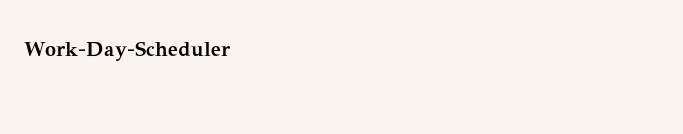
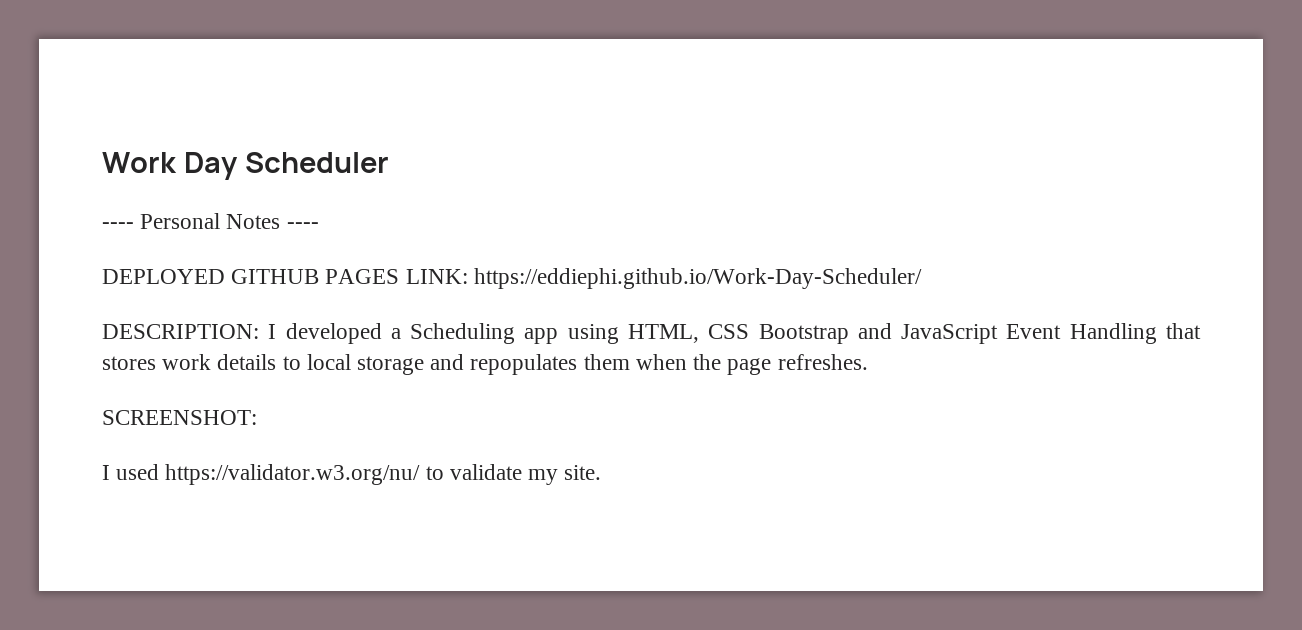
- Work-Day-Scheduler
+ Work Day Scheduler
+ ---- Personal Notes ----
+ DEPLOYED GITHUB PAGES LINK: https://eddiephi.github.io/Work-Day-Scheduler/
+ DESCRIPTION: I developed a Scheduling app using HTML, CSS Bootstrap and JavaScript Event Handling that stores work details to local storage and repopulates them when the page refreshes.
+ SCREENSHOT:
+ I used https://validator.w3.org/nu/ to validate my site.

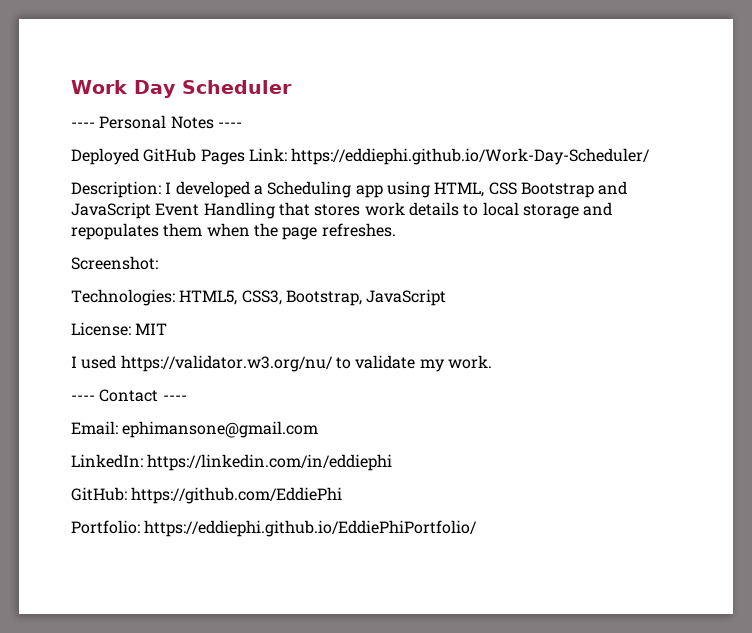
- DEPLOYED GITHUB PAGES LINK: https://eddiephi.github.io/Work-Day-Scheduler/
+ Deployed GitHub Pages Link: https://eddiephi.github.io/Work-Day-Scheduler/
- DESCRIPTION: I developed a Scheduling app using HTML, CSS Bootstrap and JavaScript Event Handling that stores work details to local storage and repopulates them when the page refreshes.
+ Description: I developed a Scheduling app using HTML, CSS Bootstrap and JavaScript Event Handling that stores work details to local storage and repopulates them when the page refreshes.
- SCREENSHOT:
+ Screenshot:
+ Technologies: HTML5, CSS3, Bootstrap, JavaScript
+ License: MIT
- I used https://validator.w3.org/nu/ to validate my site.
+ I used https://validator.w3.org/nu/ to validate my work.
+ ---- Contact ----
+ Email: ephimansone@gmail.com
+ LinkedIn: https://linkedin.com/in/eddiephi
+ GitHub: https://github.com/EddiePhi
+ Portfolio: https://eddiephi.github.io/EddiePhiPortfolio/

